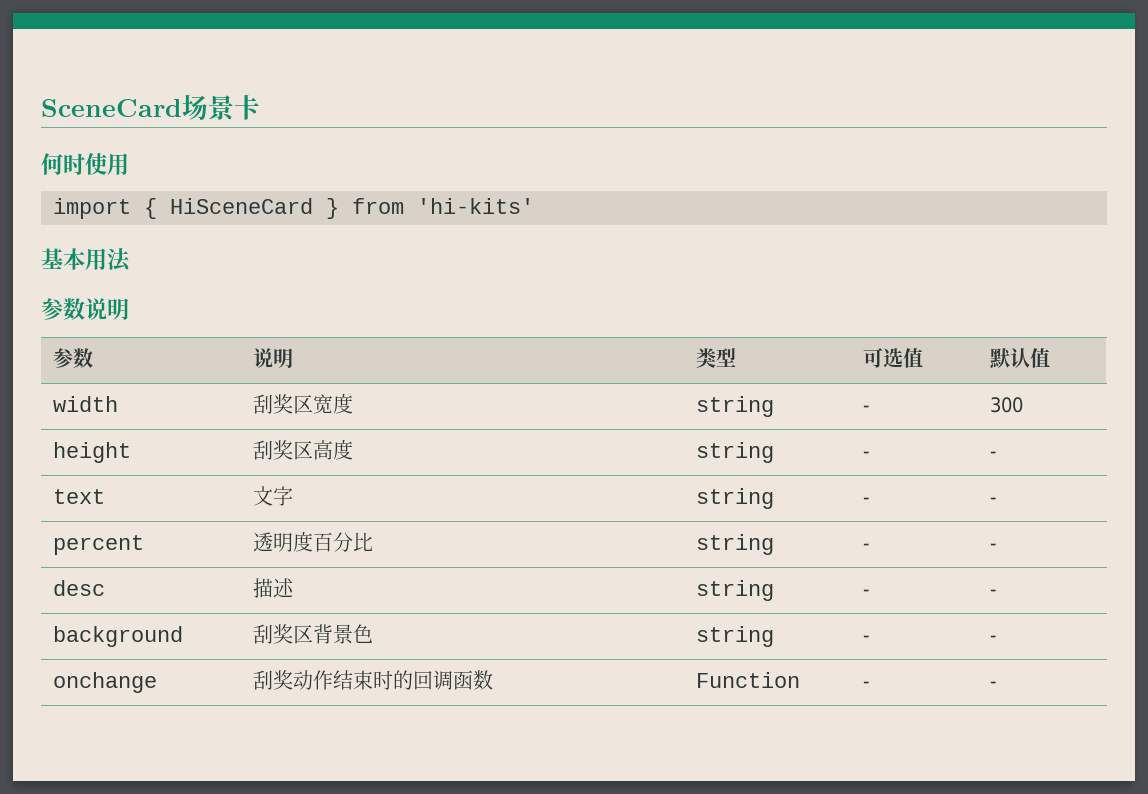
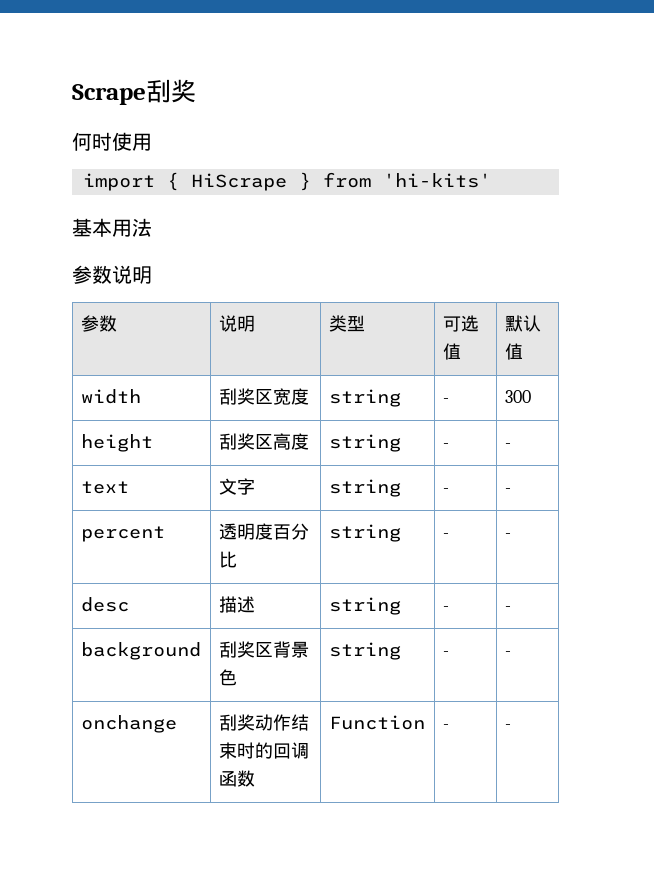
- SceneCard场景卡
+ Scrape刮奖
- import { HiSceneCard } from 'hi-kits'
+ import { HiScrape } from 'hi-kits'

